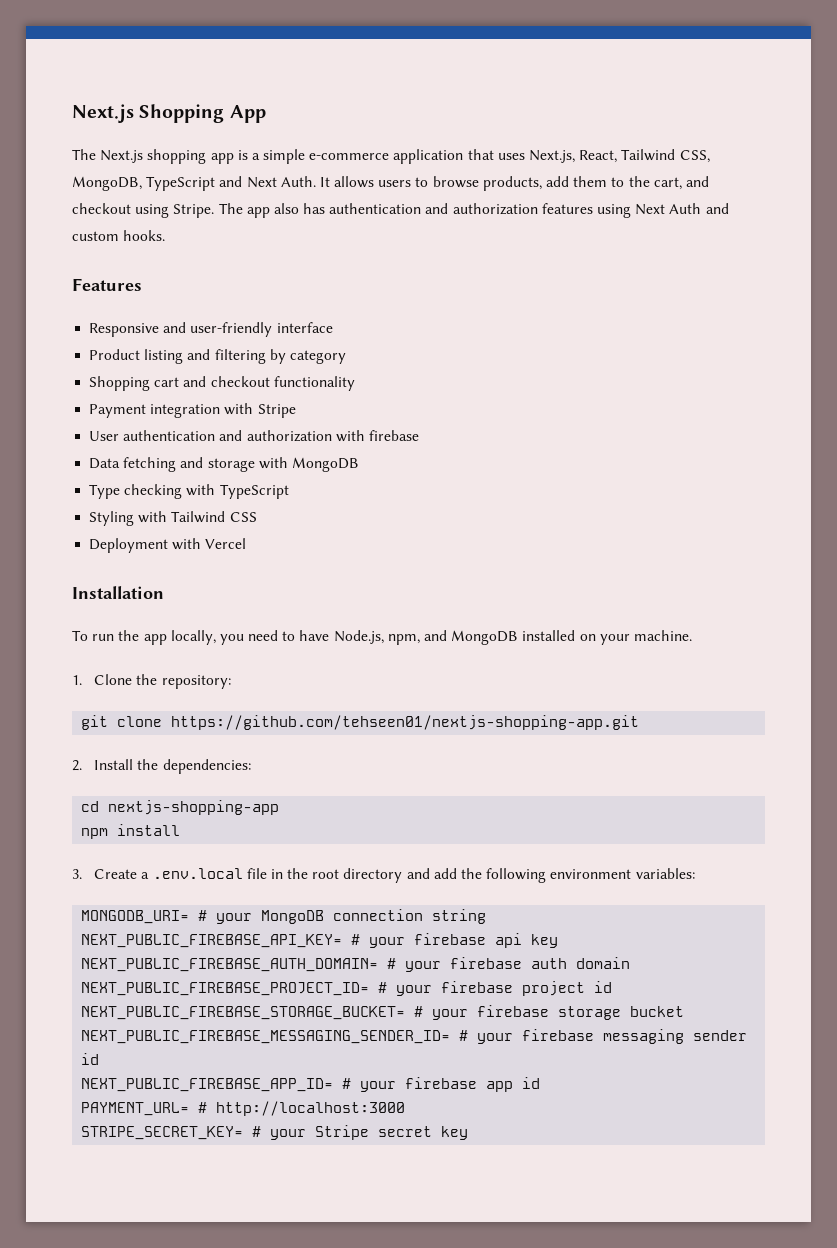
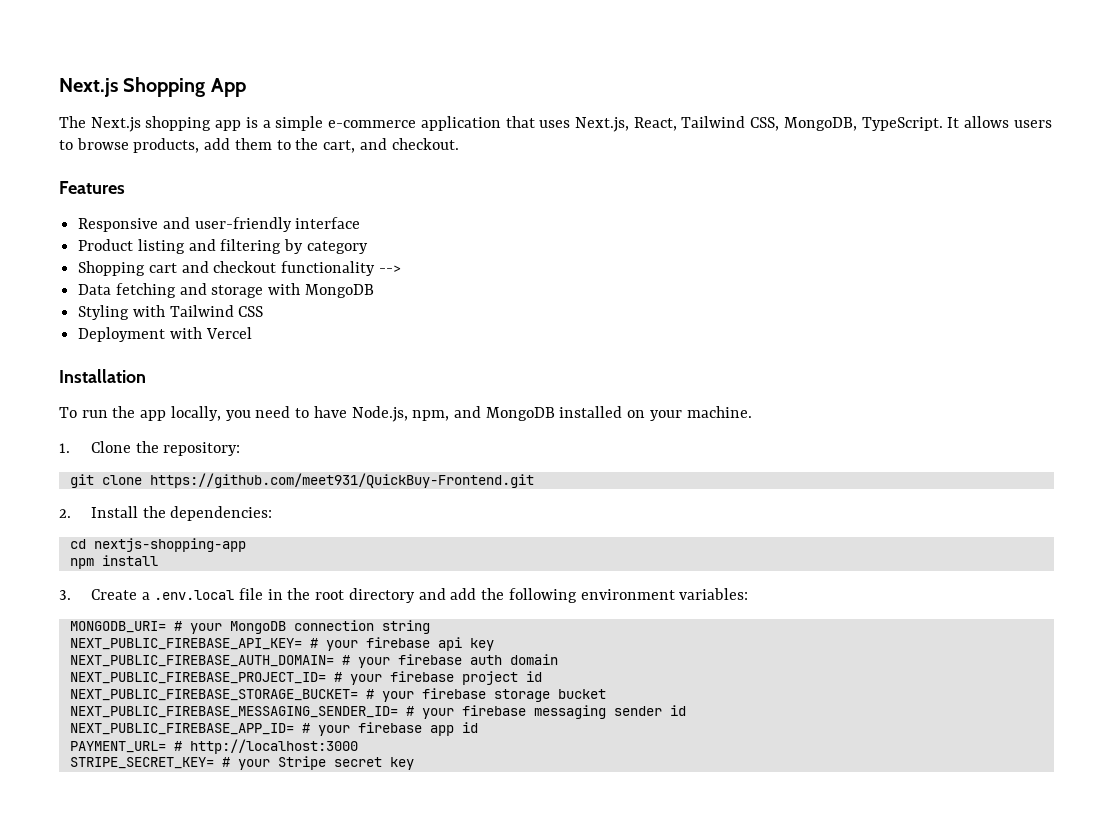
- The Next.js shopping app is a simple e-commerce application that uses Next.js, React, Tailwind CSS, MongoDB, TypeScript and Next Auth.
+ The Next.js shopping app is a simple e-commerce application that uses Next.js, React, Tailwind CSS, MongoDB, TypeScript.
- It allows users to browse products, add them to the cart, and checkout using Stripe. The app also has authentication and authorization features using Next Auth and custom hooks.
+ It allows users to browse products, add them to the cart, and checkout.
- Shopping cart and checkout functionality
- Payment integration with Stripe
- User authentication and authorization with firebase
+ Shopping cart and checkout functionality -->
- Type checking with TypeScript
- git clone https://github.com/tehseen01/nextjs-shopping-app.git
+ git clone https://github.com/meet931/QuickBuy-Frontend.git

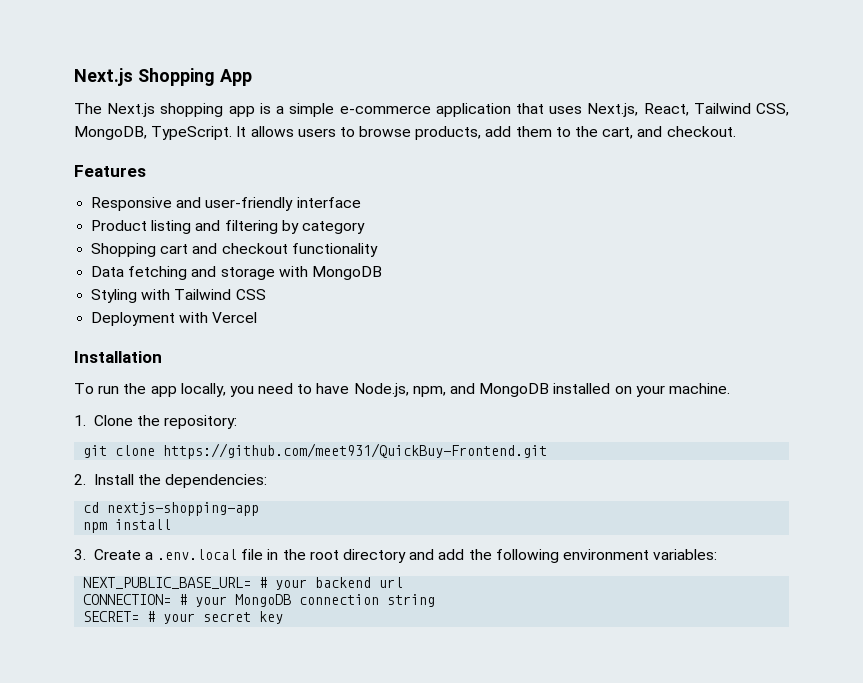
- Shopping cart and checkout functionality -->
+ Shopping cart and checkout functionality
- MONGODB_URI= # your MongoDB connection string
+ NEXT_PUBLIC_BASE_URL= # your backend url
+ CONNECTION= # your MongoDB connection string
- NEXT_PUBLIC_FIREBASE_API_KEY= # your firebase api key
- NEXT_PUBLIC_FIREBASE_AUTH_DOMAIN= # your firebase auth domain
- NEXT_PUBLIC_FIREBASE_PROJECT_ID= # your firebase project id
- NEXT_PUBLIC_FIREBASE_STORAGE_BUCKET= # your firebase storage bucket
- NEXT_PUBLIC_FIREBASE_MESSAGING_SENDER_ID= # your firebase messaging sender id
- NEXT_PUBLIC_FIREBASE_APP_ID= # your firebase app id
- PAYMENT_URL= # http://localhost:3000
- STRIPE_SECRET_KEY= # your Stripe secret key
+ SECRET= # your secret key

